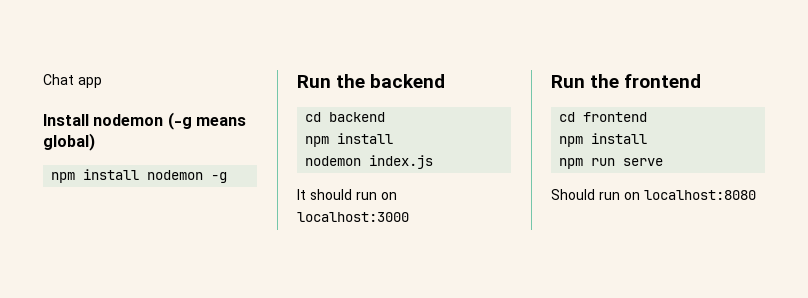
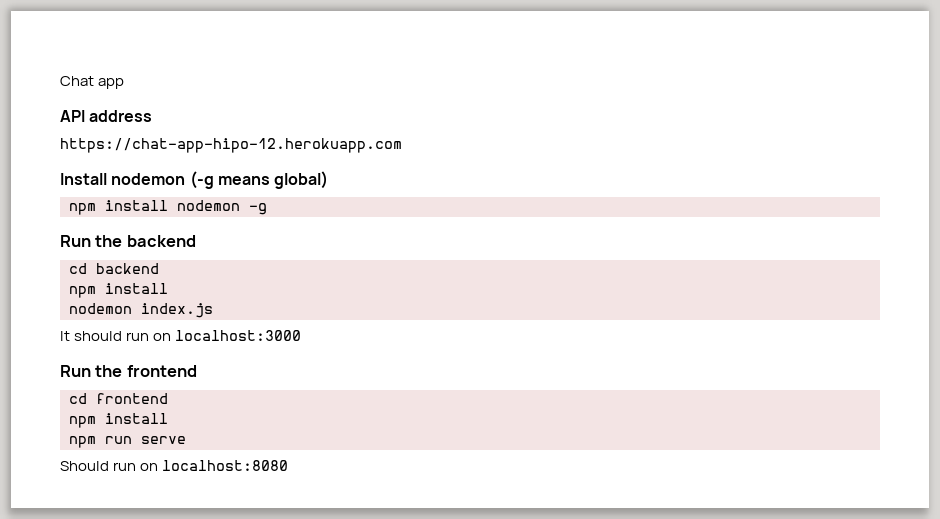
+ API address
+ https://chat-app-hipo-12.herokuapp.com

